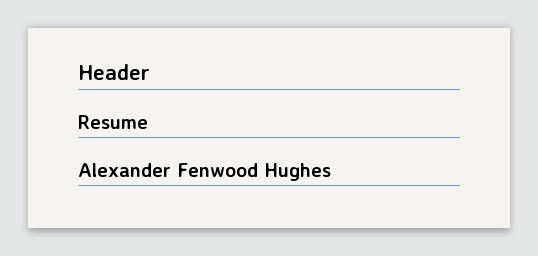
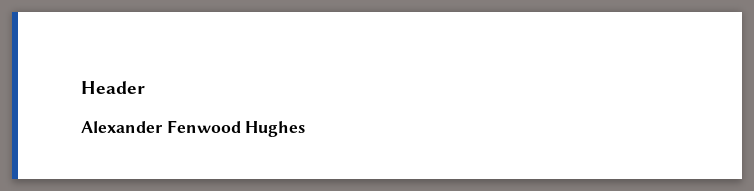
- Resume

